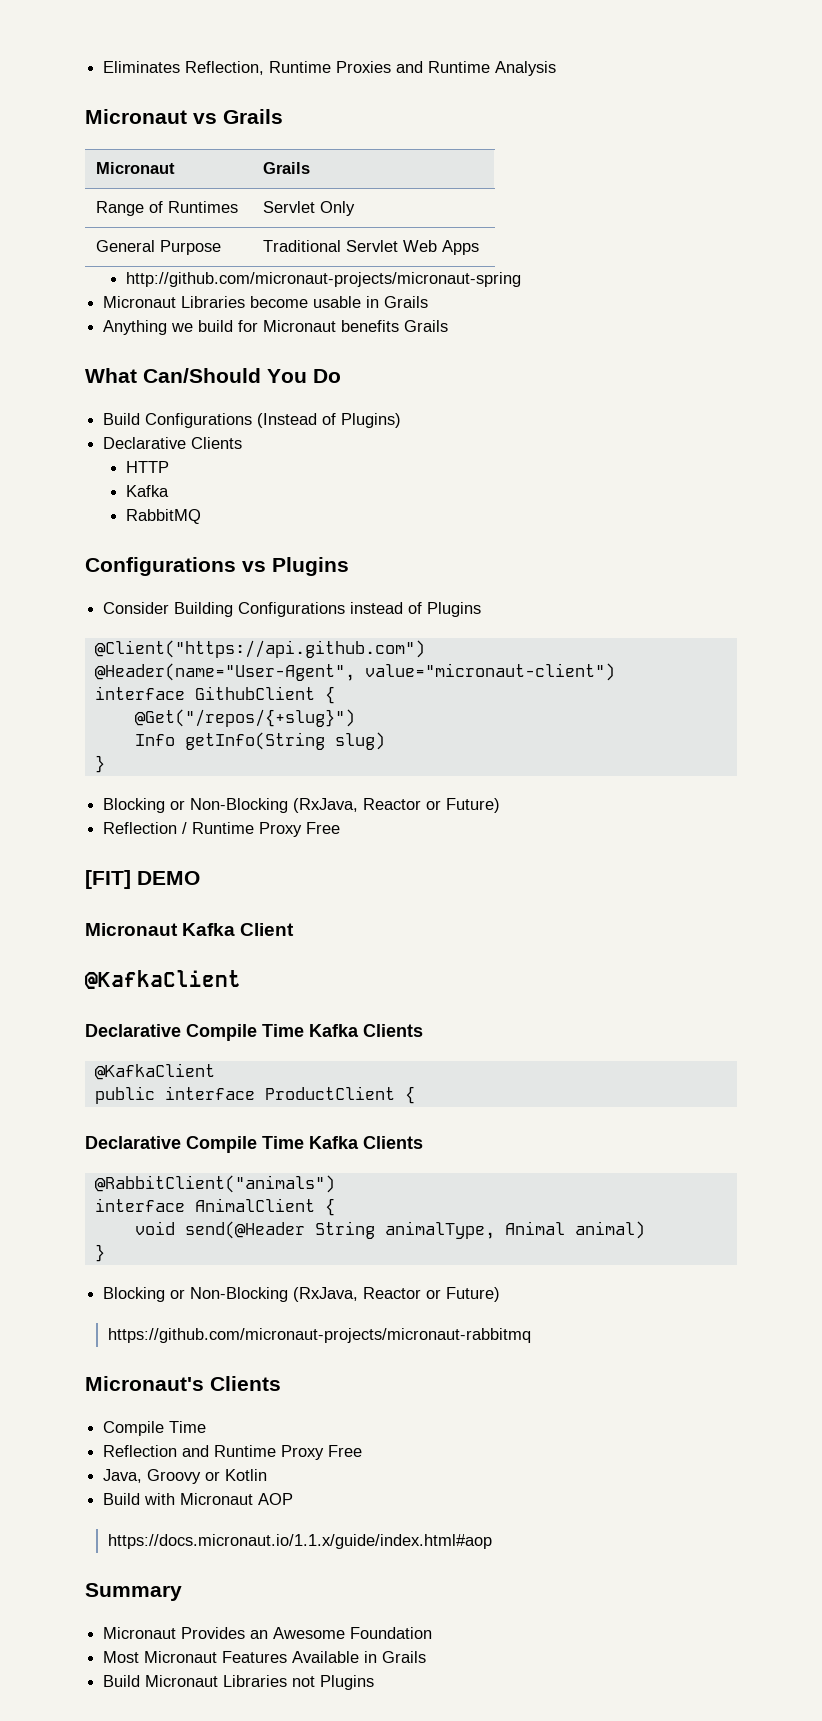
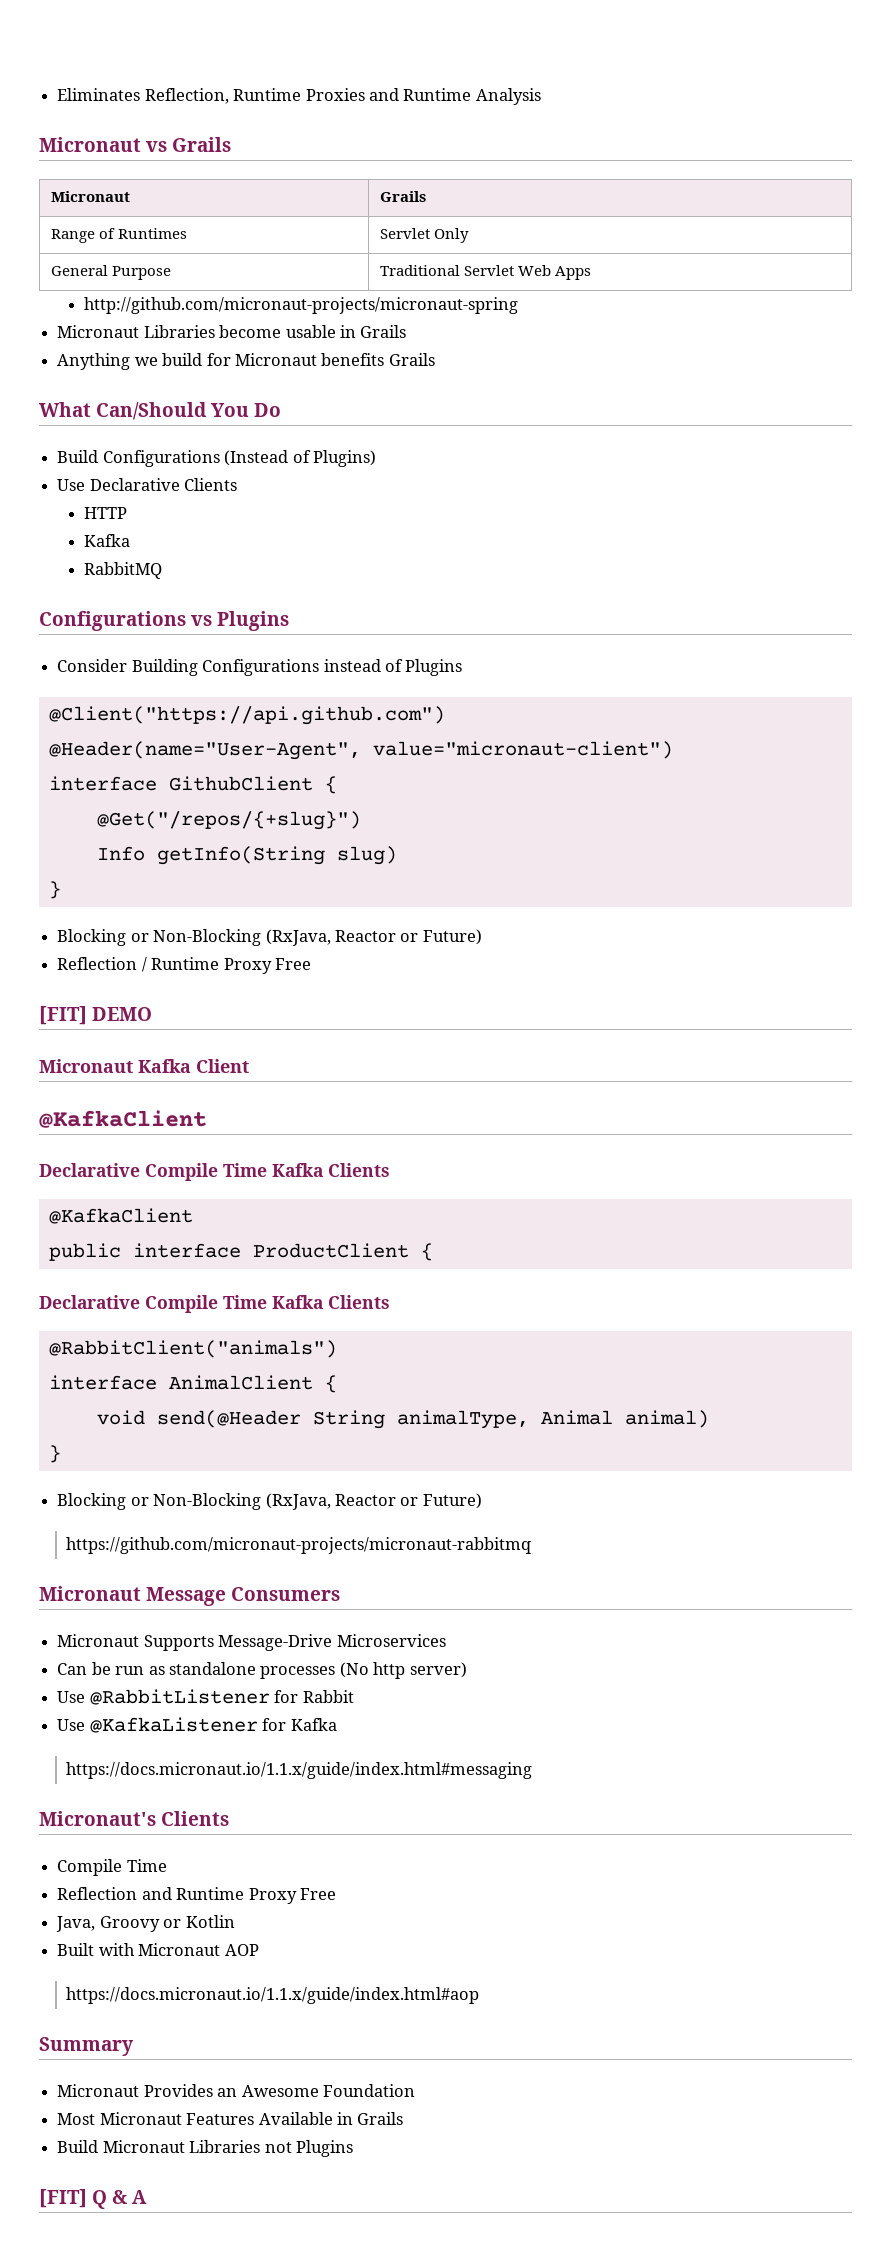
- Declarative Clients
+ Use Declarative Clients
+ Micronaut Message Consumers
+ Micronaut Supports Message-Drive Microservices
+ Can be run as standalone processes (No http server)
+ Use @RabbitListener for Rabbit
+ Use @KafkaListener for Kafka
+ https://docs.micronaut.io/1.1.x/guide/index.html#messaging
- Build with Micronaut AOP
+ Built with Micronaut AOP
+ [FIT] Q & A

